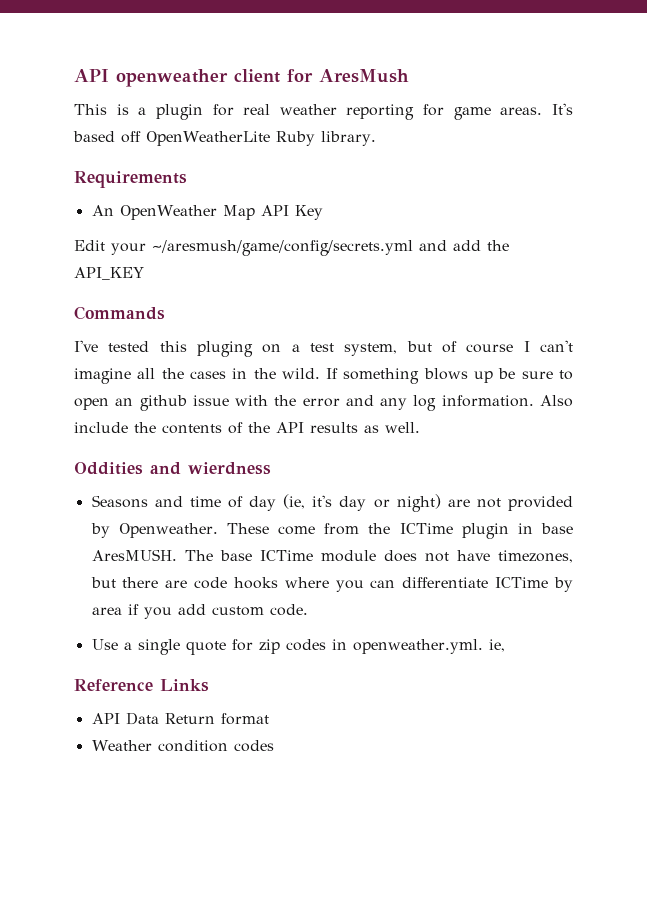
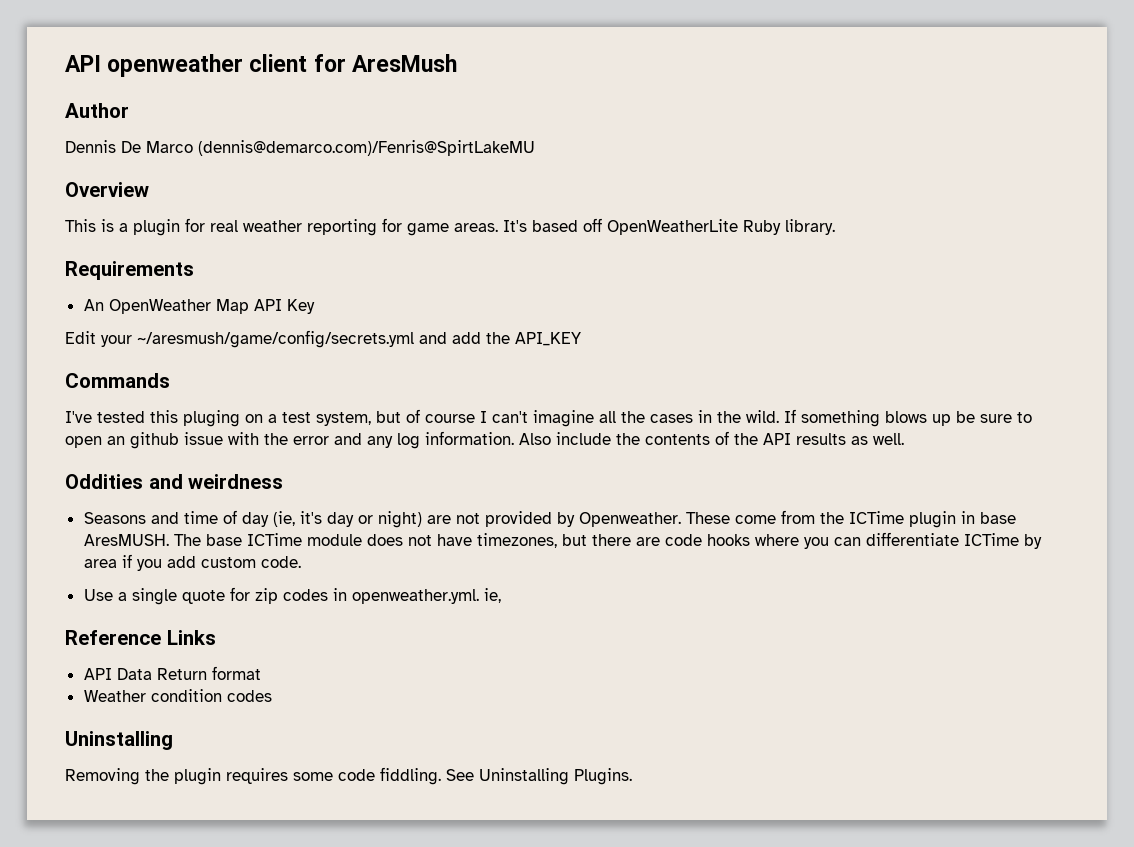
+ Author
+ Dennis De Marco (dennis@demarco.com)/Fenris@SpirtLakeMU
+ Overview
- Oddities and wierdness
+ Oddities and weirdness
  Weather condition codes
+ Uninstalling
+ Removing the plugin requires some code fiddling. See Uninstalling Plugins.

